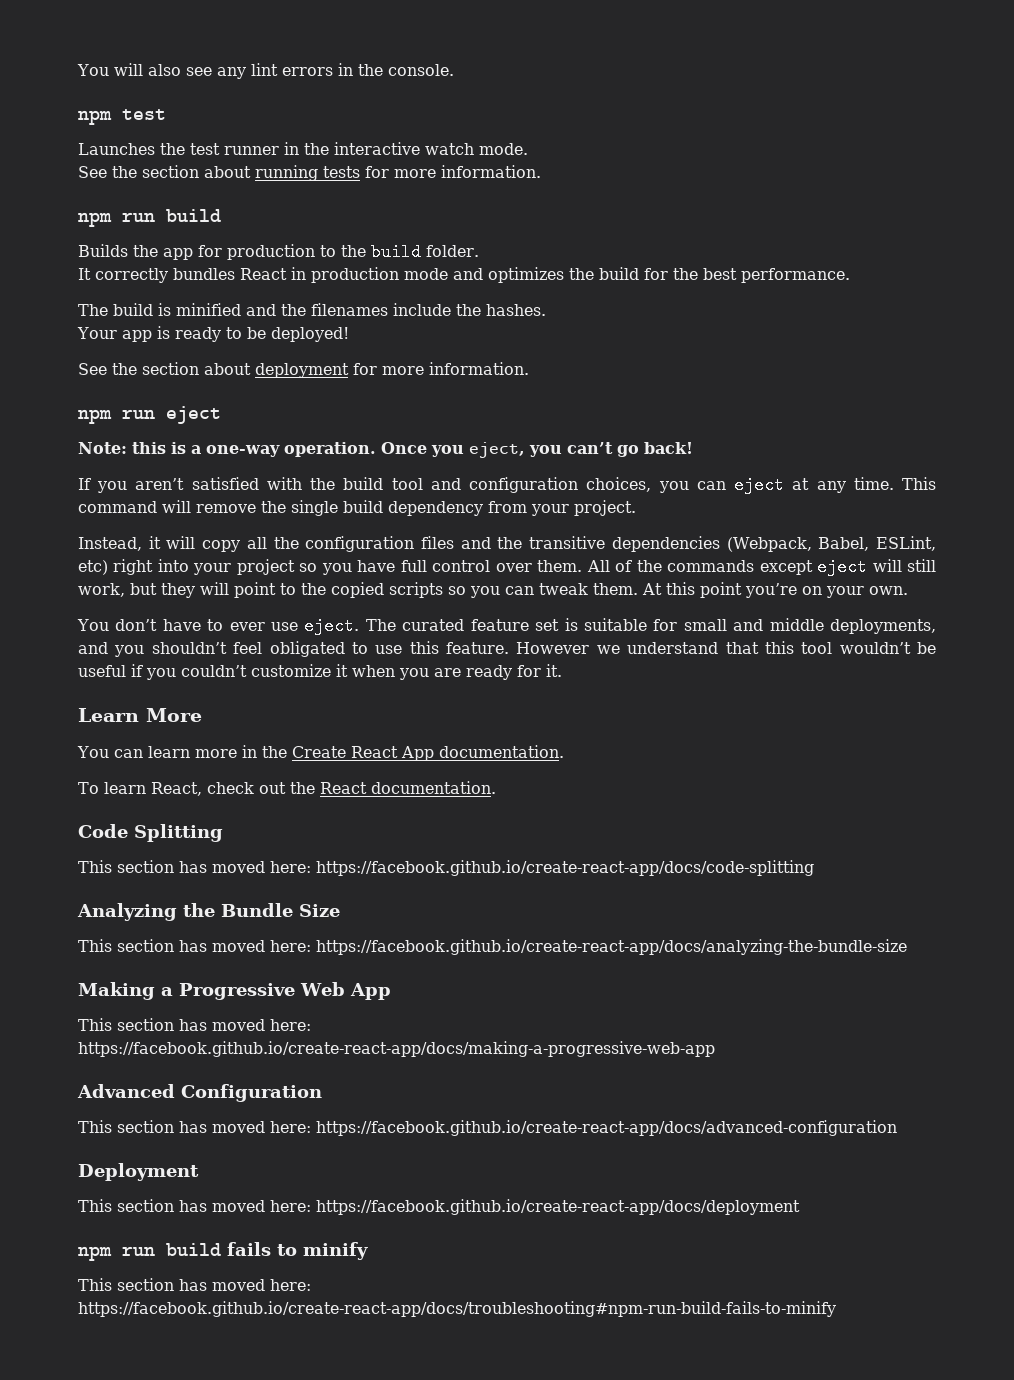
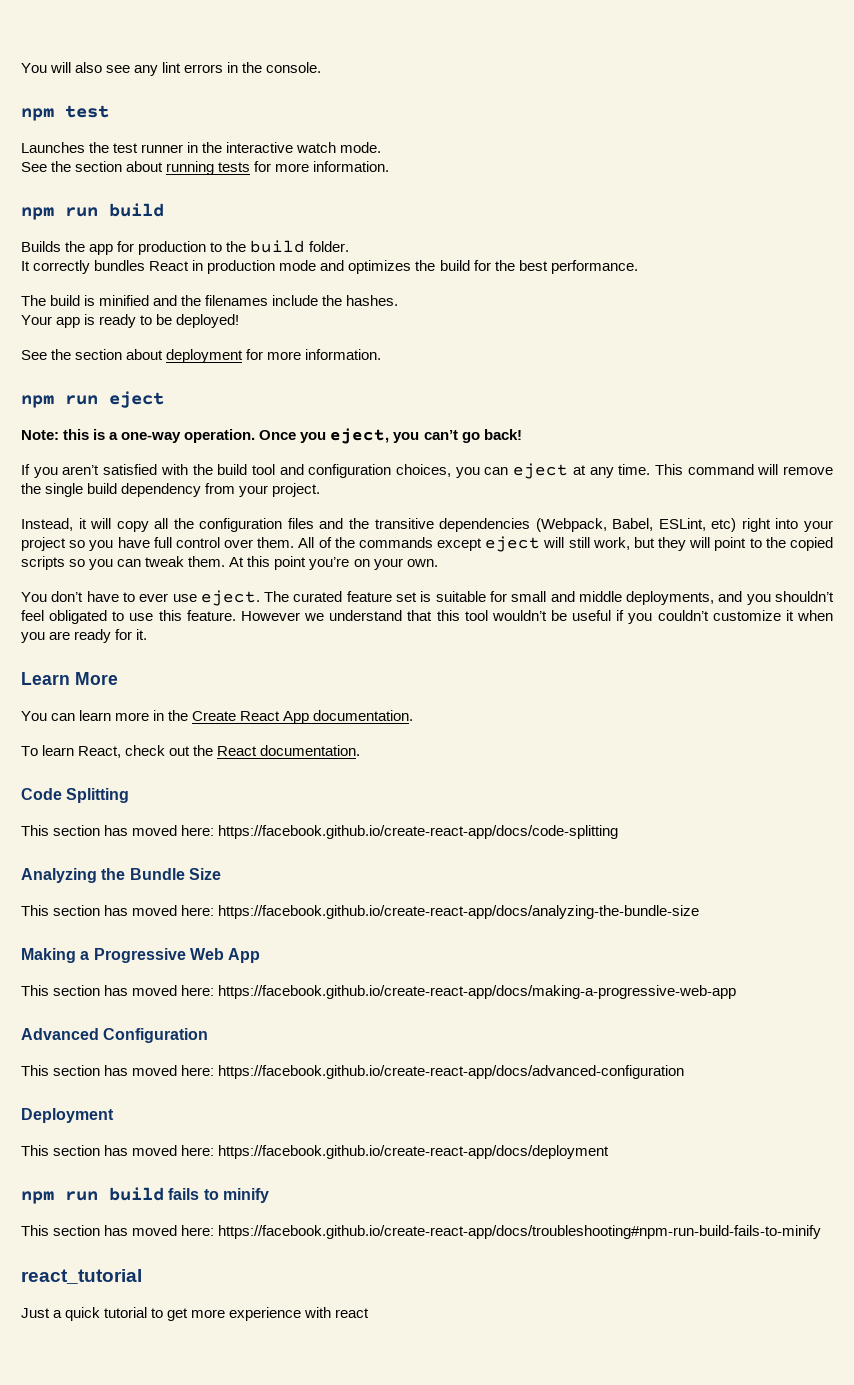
+ react_tutorial
+ Just a quick tutorial to get more experience with react

